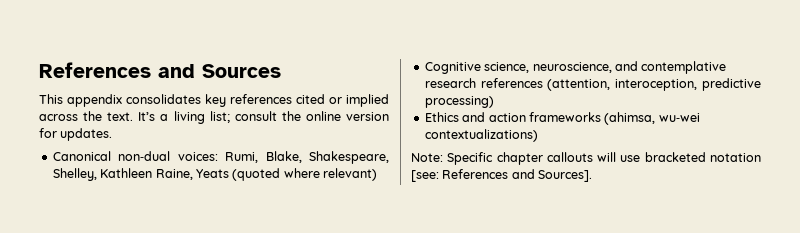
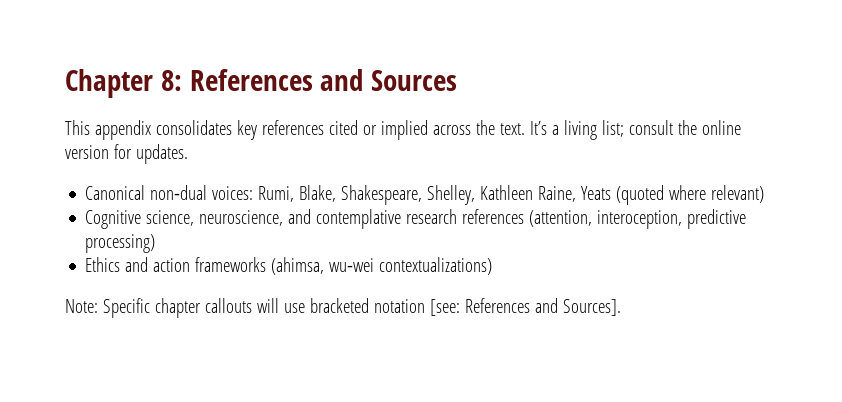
- References and Sources
+ Chapter 8: References and Sources

